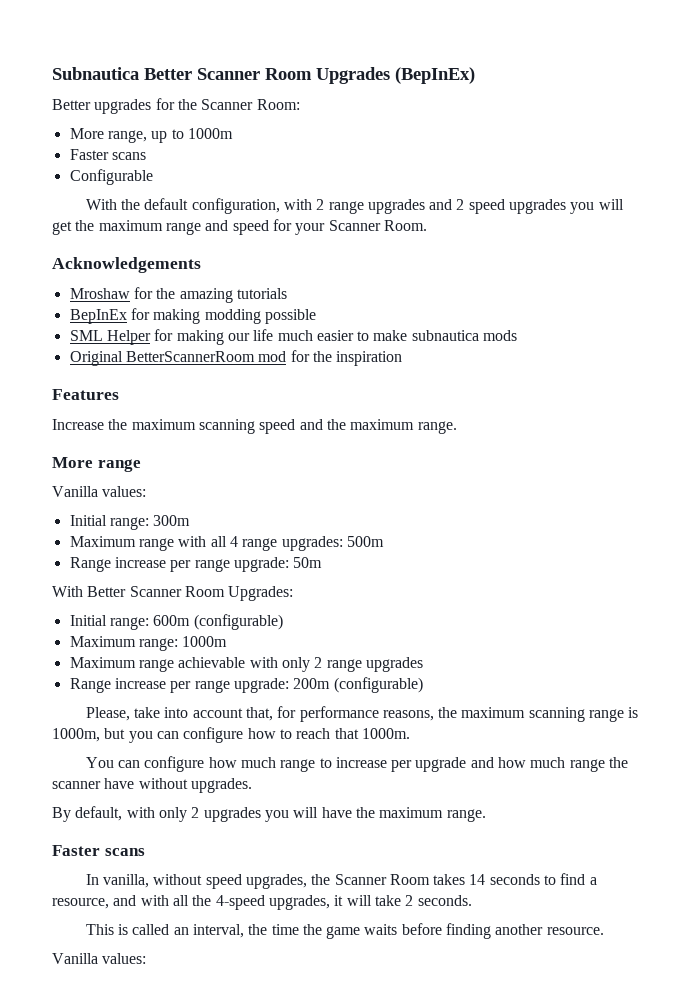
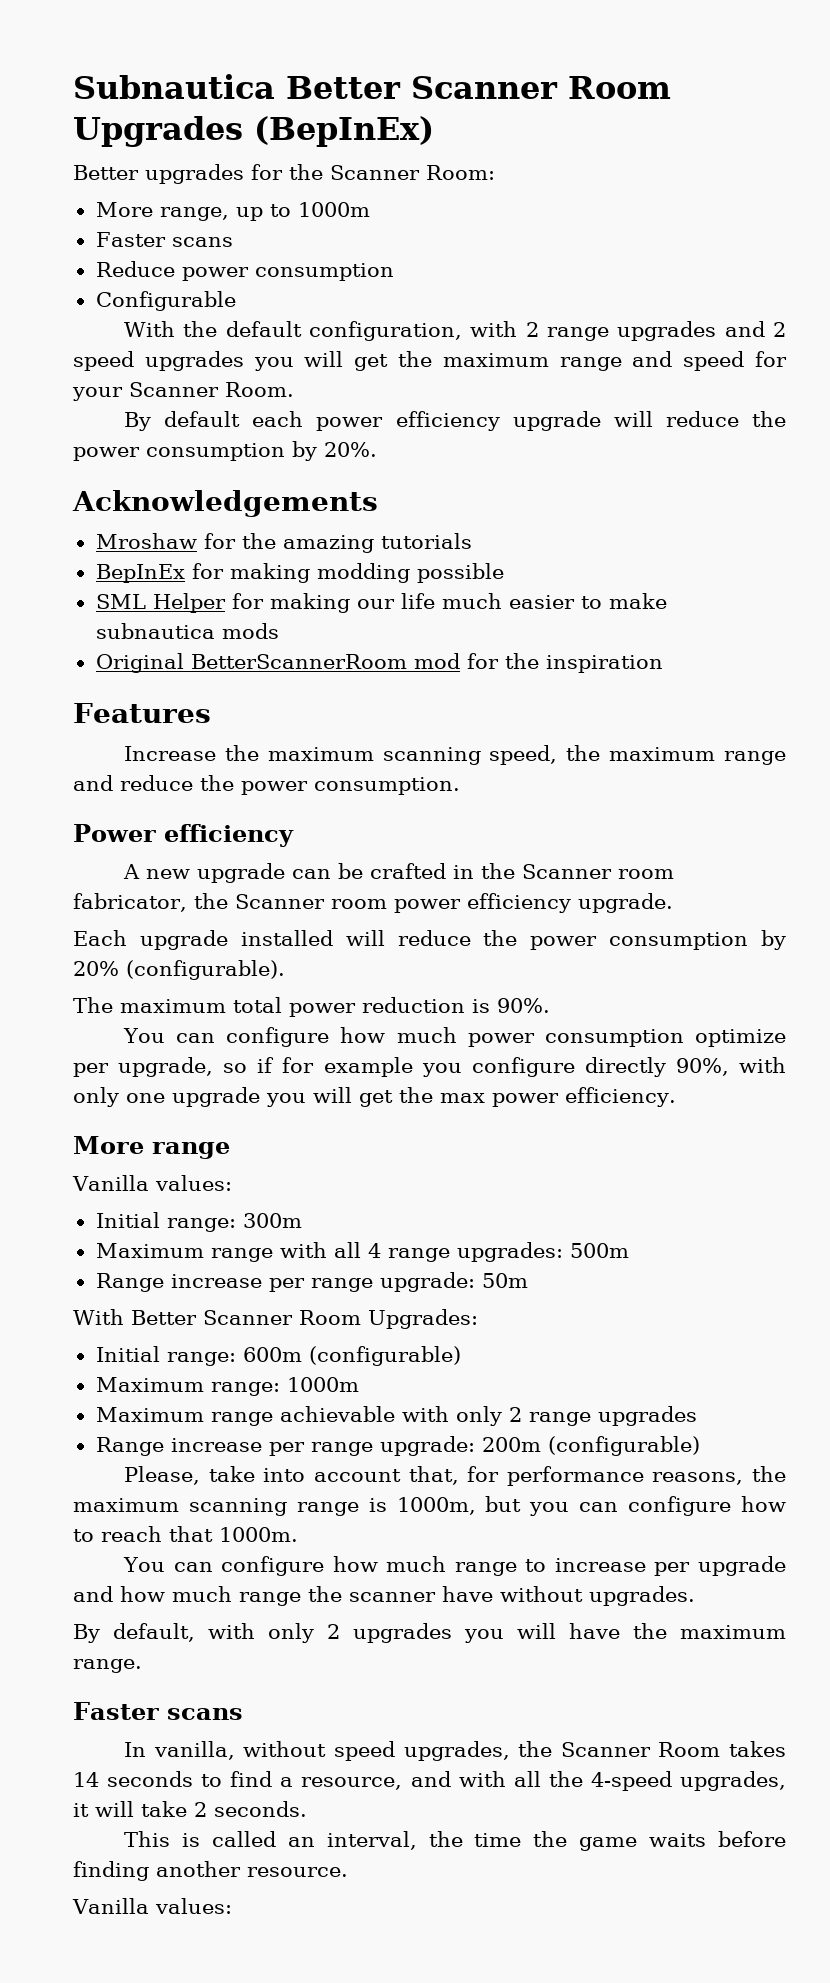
+ Reduce power consumption
+ By default each power efficiency upgrade will reduce the power consumption by 20%.
- Increase the maximum scanning speed and the maximum range.
+ Increase the maximum scanning speed, the maximum range and reduce the power consumption.
+ Power efficiency
+ A new upgrade can be crafted in the Scanner room fabricator, the Scanner room power efficiency upgrade.
+ Each upgrade installed will reduce the power consumption by 20% (configurable).
+ The maximum total power reduction is 90%.
+ You can configure how much power consumption optimize per upgrade, so if for example you configure directly 90%, with only one upgrade you will get the max power efficiency.

